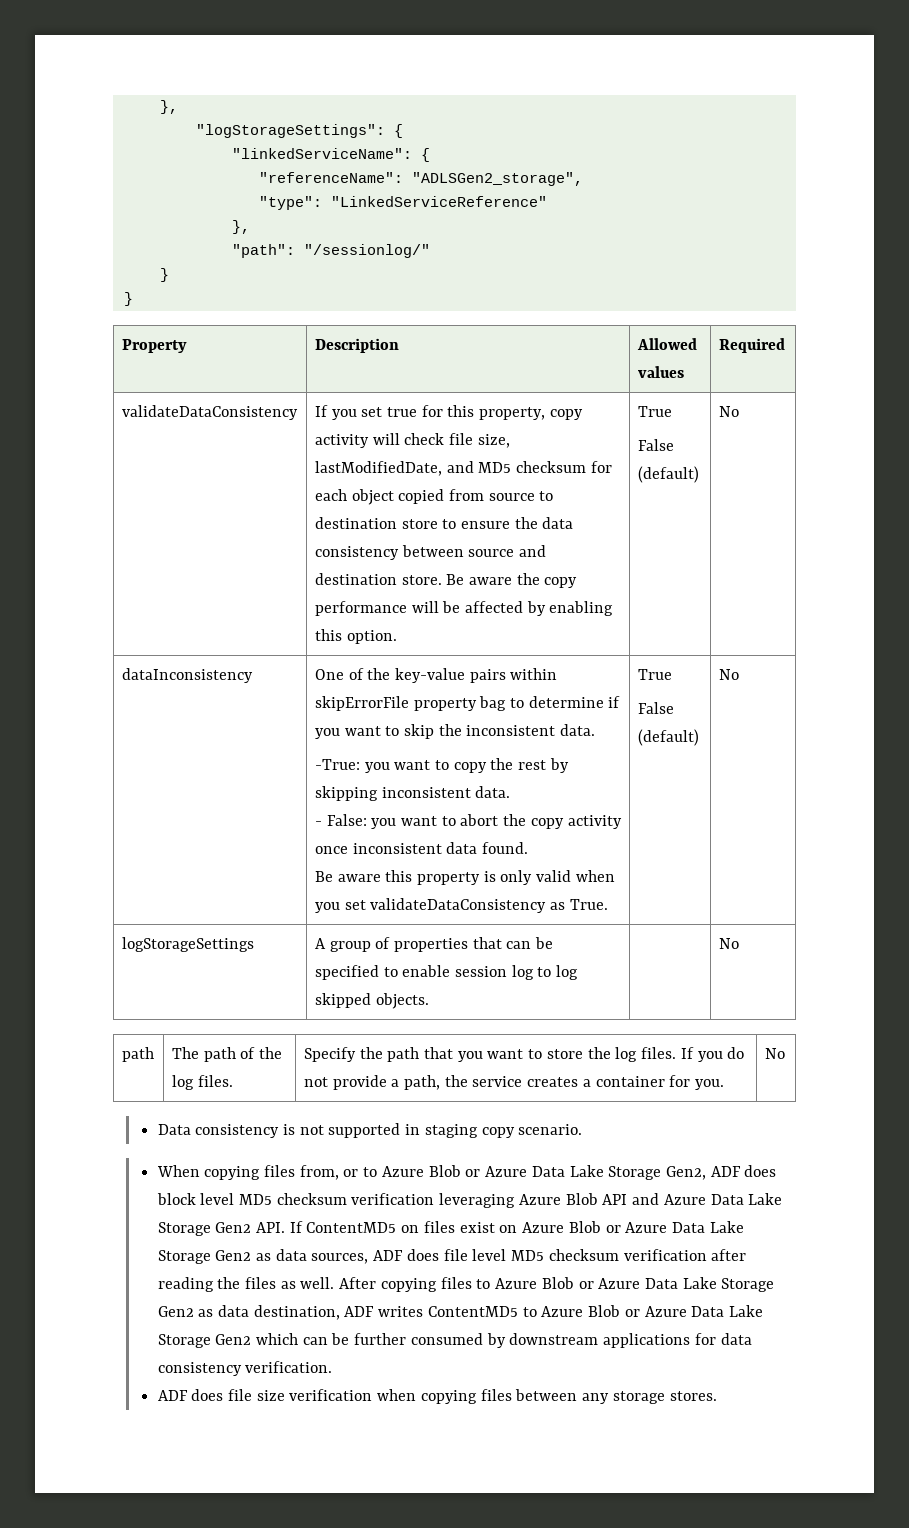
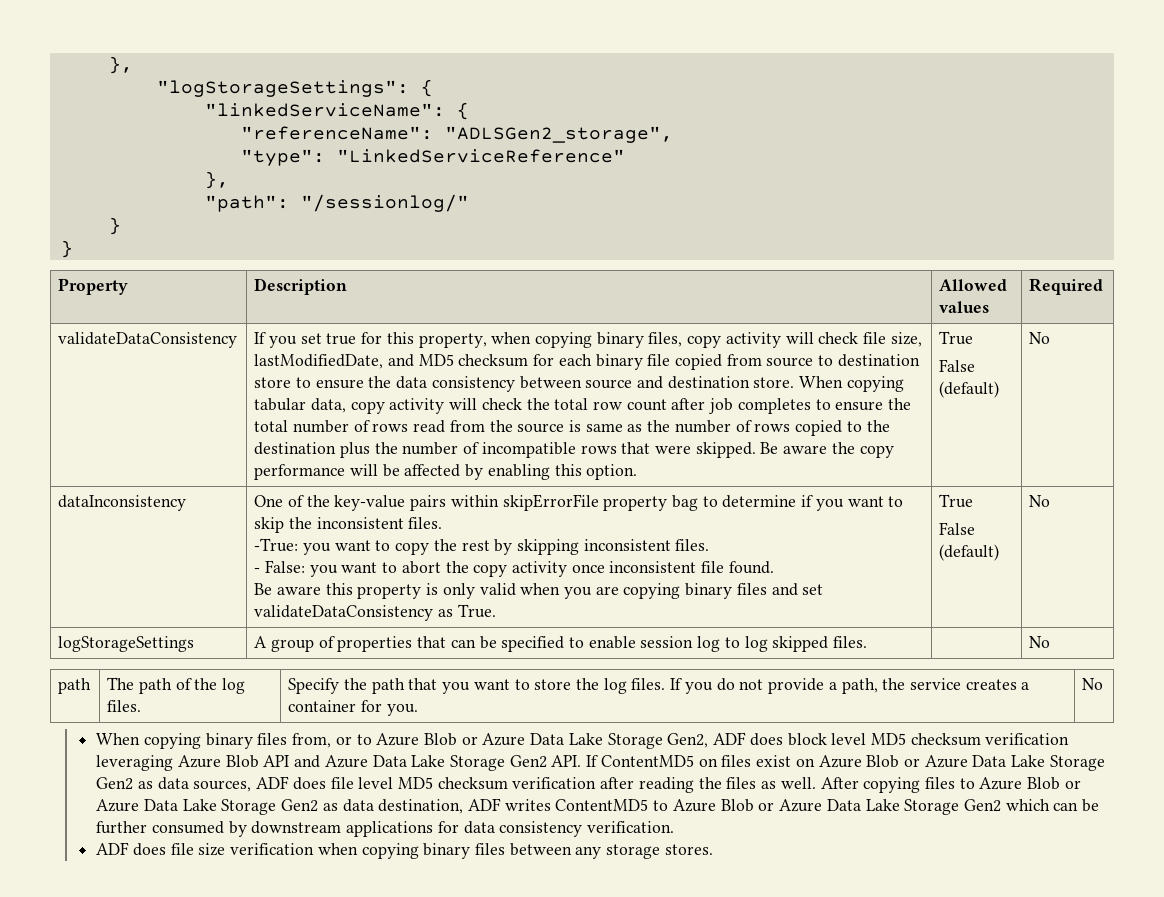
- If you set true for this property, copy activity will check file size, lastModifiedDate, and MD5 checksum for each object copied from source to destination store to ensure the data consistency between source and destination store.
+ If you set true for this property, when copying binary files, copy activity will check file size, lastModifiedDate, and MD5 checksum for each binary file copied from source to destination store to ensure the data consistency between source and destination store.
+ When copying tabular data, copy activity will check the total row count after job completes to ensure the total number of rows read from the source is same as the number of rows copied to the destination plus the number of incompatible rows that were skipped.
- One of the key-value pairs within skipErrorFile property bag to determine if you want to skip the inconsistent data.
+ One of the key-value pairs within skipErrorFile property bag to determine if you want to skip the inconsistent files.
- -True: you want to copy the rest by skipping inconsistent data.
+ -True: you want to copy the rest by skipping inconsistent files.
- - False: you want to abort the copy activity once inconsistent data found.
+ - False: you want to abort the copy activity once inconsistent file found.
- Be aware this property is only valid when you set validateDataConsistency as True.
+ Be aware this property is only valid when you are copying binary files and set validateDataConsistency as True.
- logStorageSettings | A group of properties that can be specified to enable session log to log skipped objects. | | No
+ logStorageSettings | A group of properties that can be specified to enable session log to log skipped files. | | No
- Data consistency is not supported in staging copy scenario.
- When copying files from, or to Azure Blob or Azure Data Lake Storage Gen2, ADF does block level MD5 checksum verification leveraging Azure Blob API and Azure Data Lake Storage Gen2 API. If ContentMD5 on files exist on Azure Blob or Azure Data Lake Storage Gen2 as data sources, ADF does file level MD5 checksum verification after reading the files as well.
+ When copying binary files from, or to Azure Blob or Azure Data Lake Storage Gen2, ADF does block level MD5 checksum verification leveraging Azure Blob API and Azure Data Lake Storage Gen2 API. If ContentMD5 on files exist on Azure Blob or Azure Data Lake Storage Gen2 as data sources, ADF does file level MD5 checksum verification after reading the files as well.
- ADF does file size verification when copying files between any storage stores.
+ ADF does file size verification when copying binary files between any storage stores.

